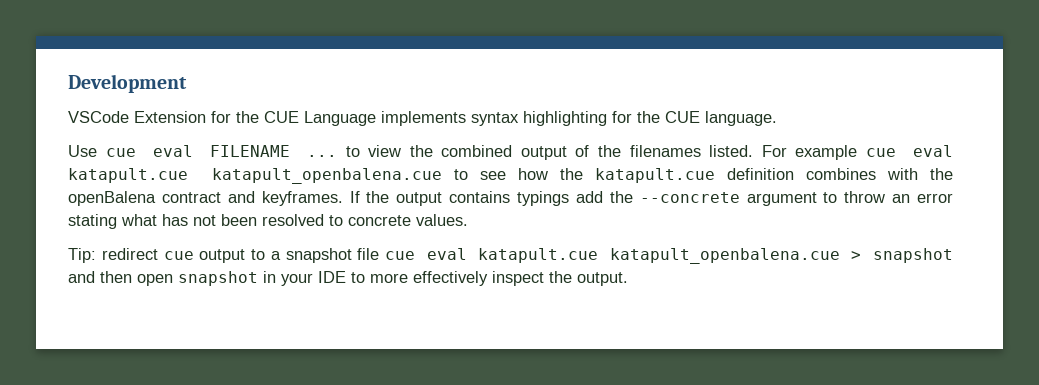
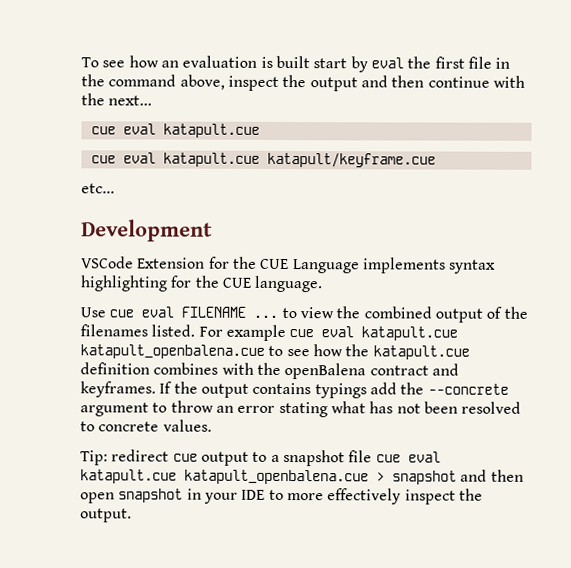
+ To see how an evaluation is built start by eval the first file in the command above, inspect the output and then continue with the next...
+ cue eval katapult.cue
+ cue eval katapult.cue katapult/keyframe.cue
+ etc...

